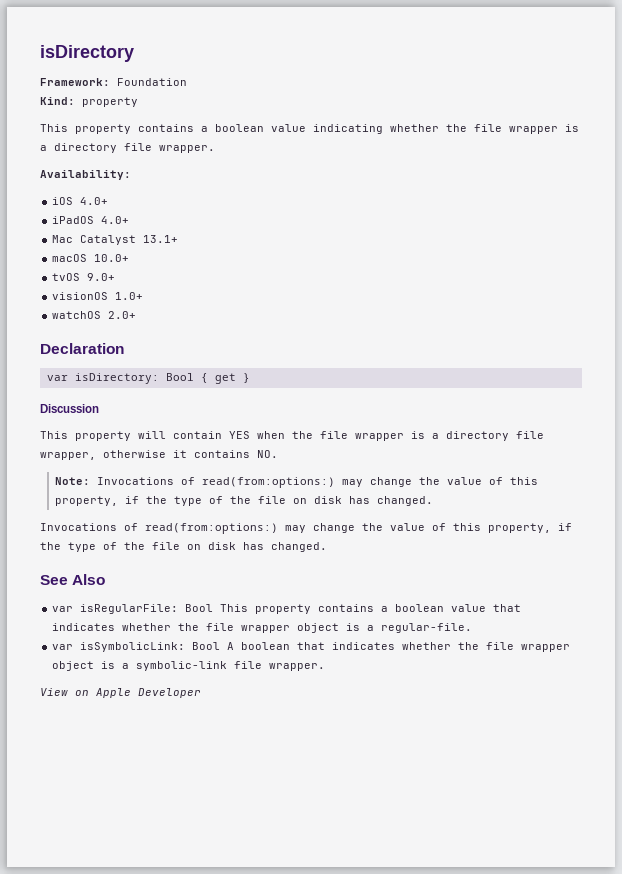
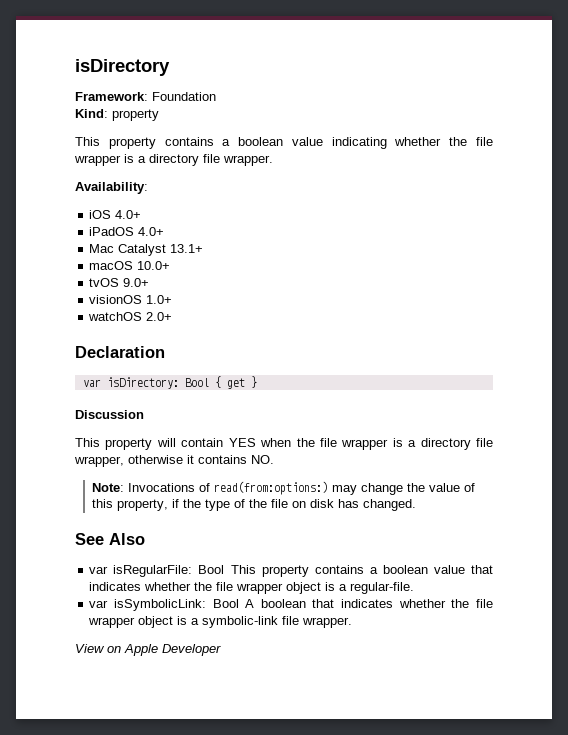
  Note: Invocations of read(from:options:) may change the value of this property, if the type of the file on disk has changed.
- Invocations of read(from:options:) may change the value of this property, if the type of the file on disk has changed.

